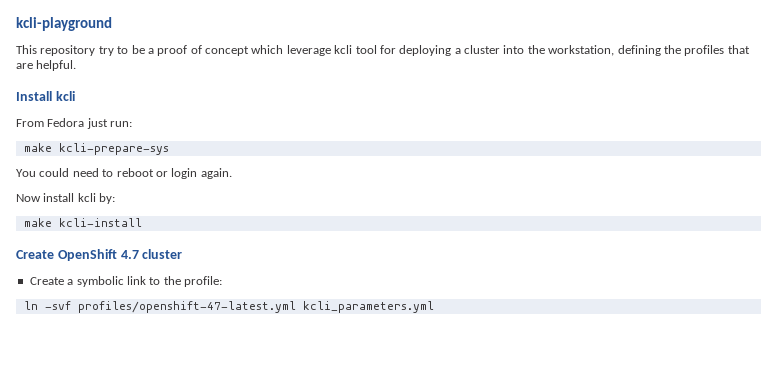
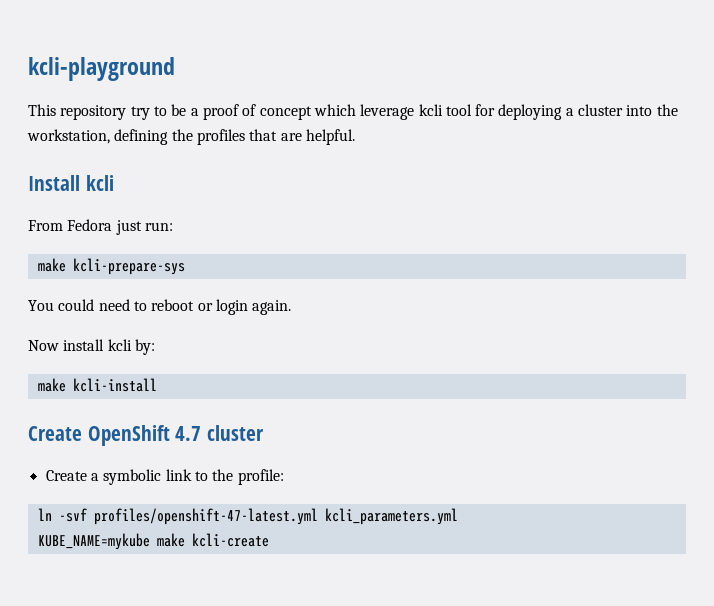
+ KUBE_NAME=mykube make kcli-create

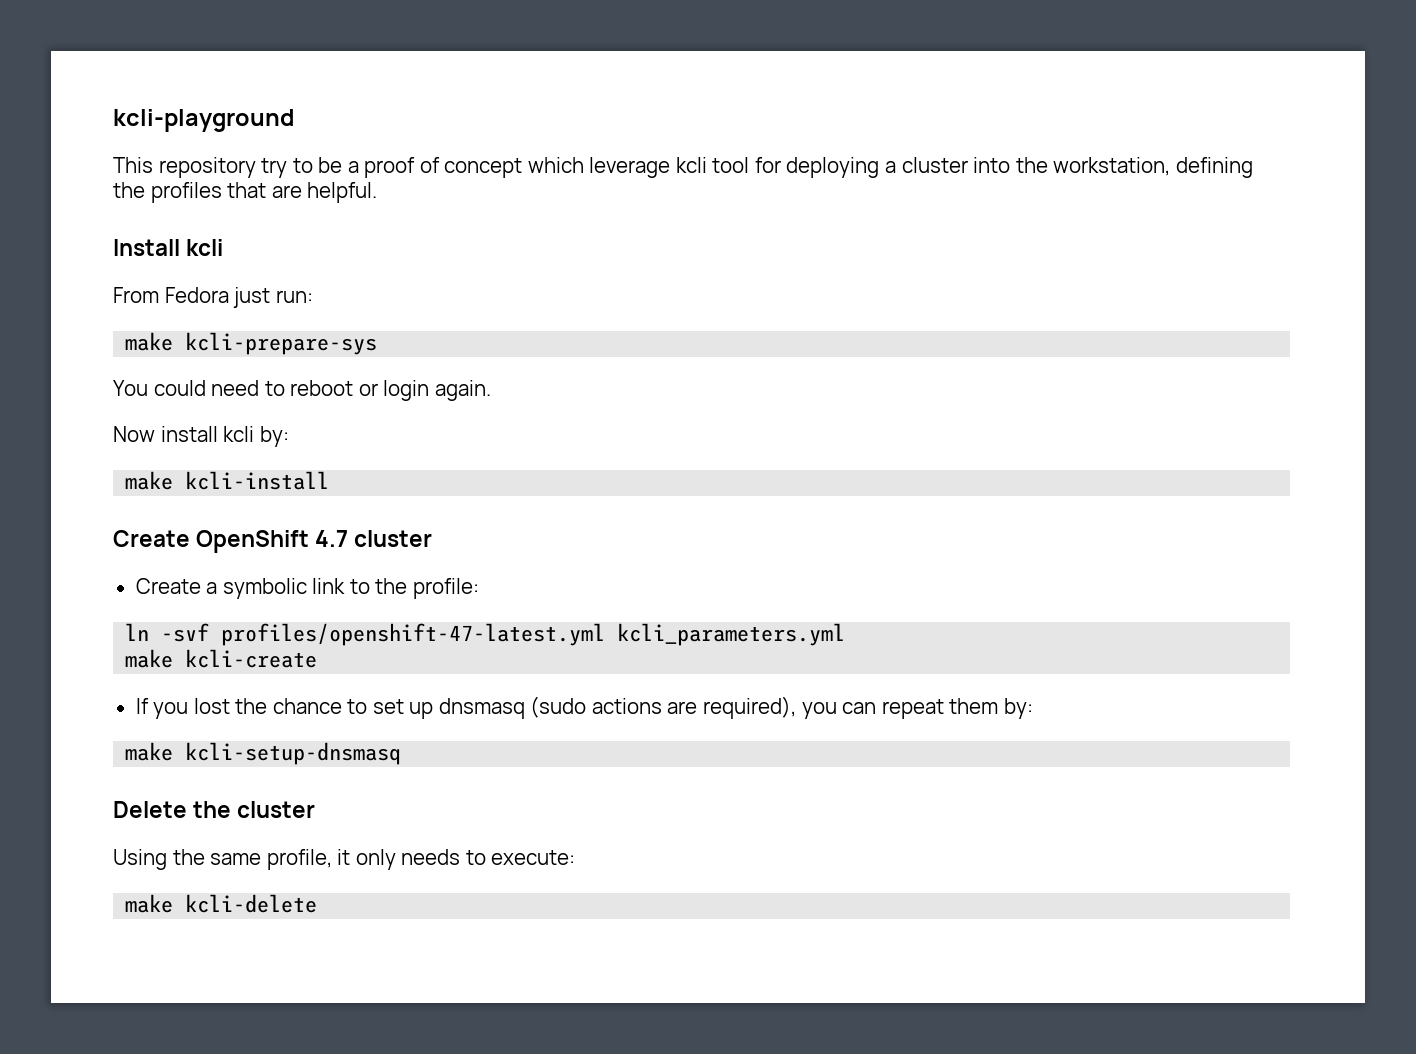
- KUBE_NAME=mykube make kcli-create
+ make kcli-create
+ If you lost the chance to set up dnsmasq (sudo actions are required), you can repeat them by:
+ make kcli-setup-dnsmasq
+ Delete the cluster
+ Using the same profile, it only needs to execute:
+ make kcli-delete

